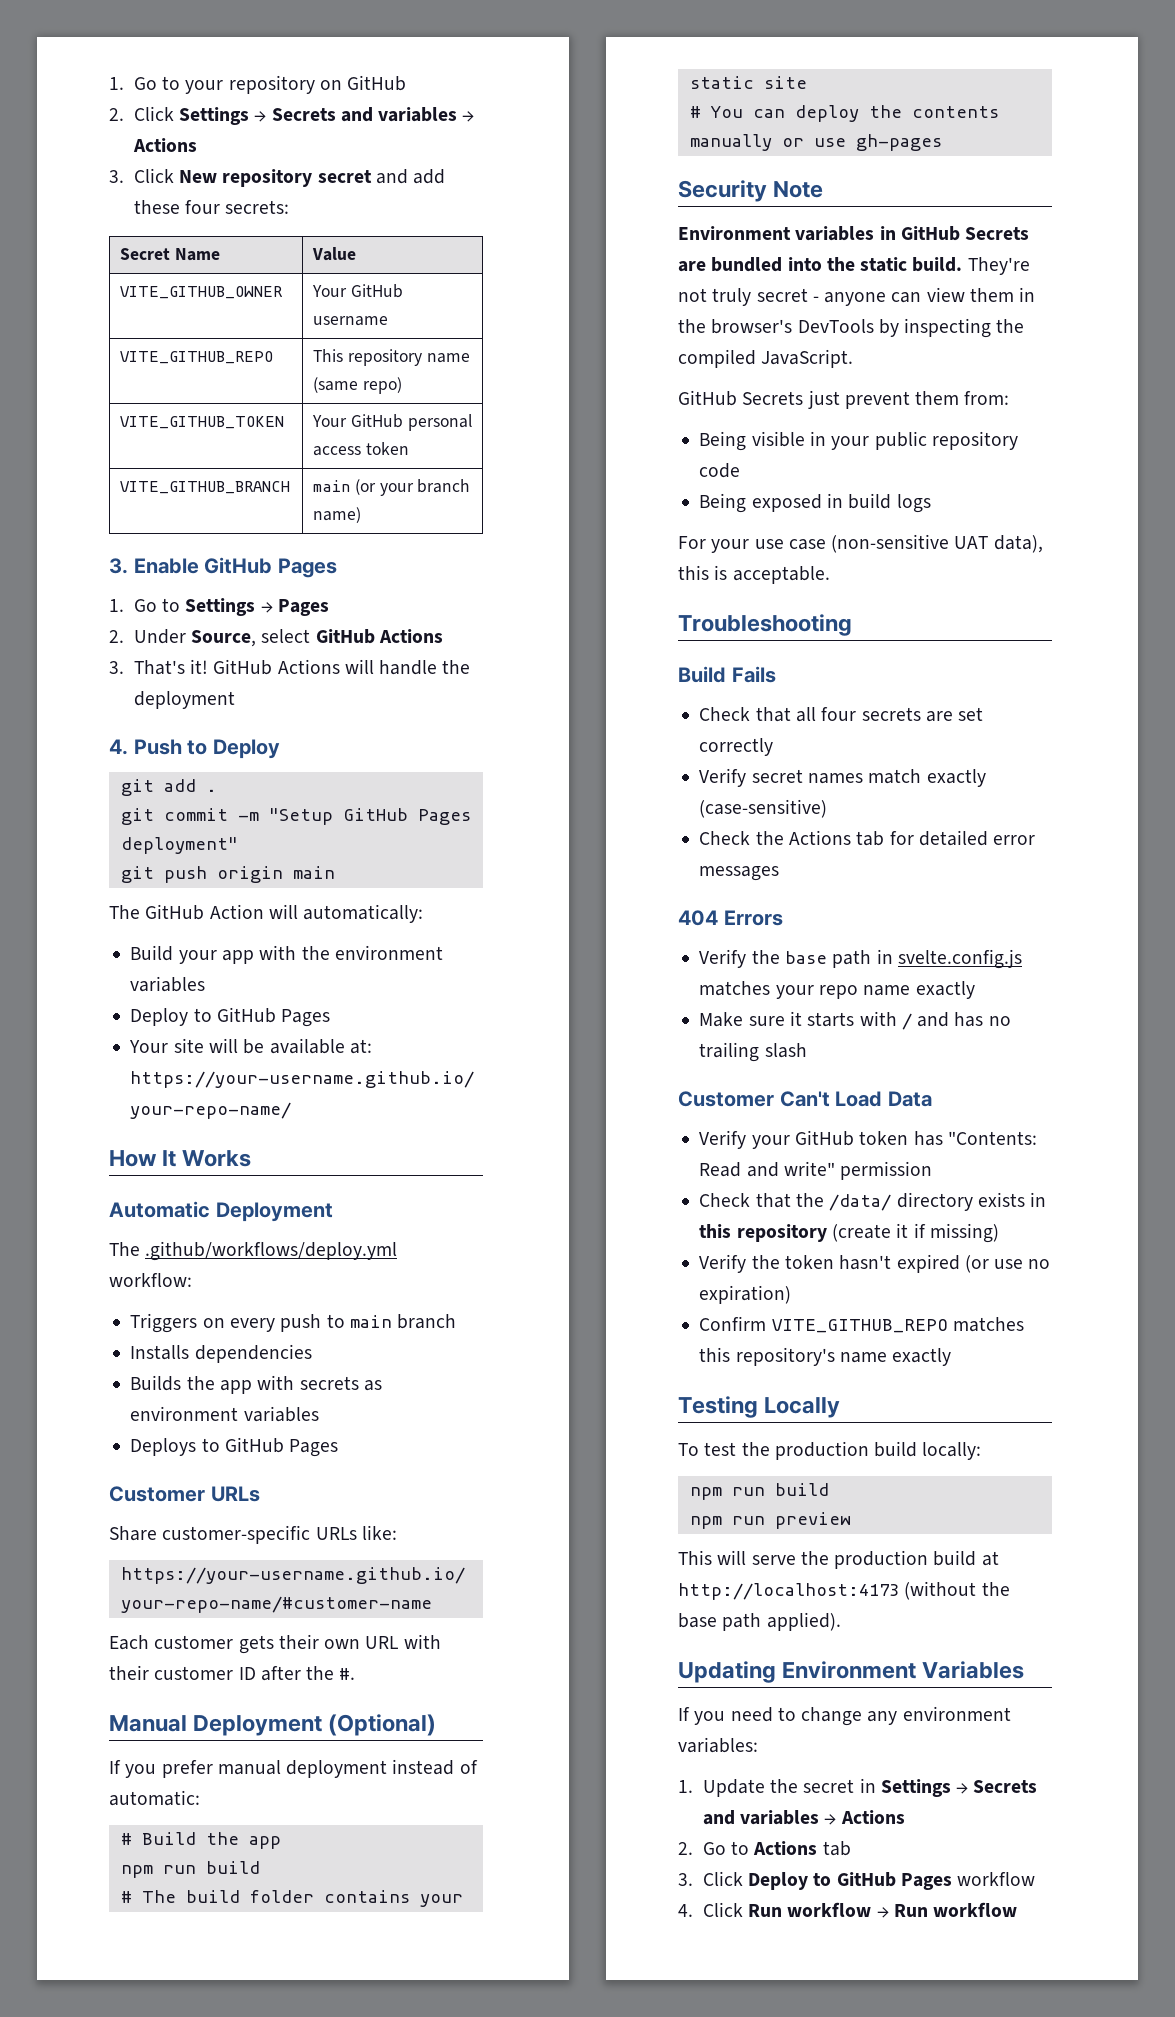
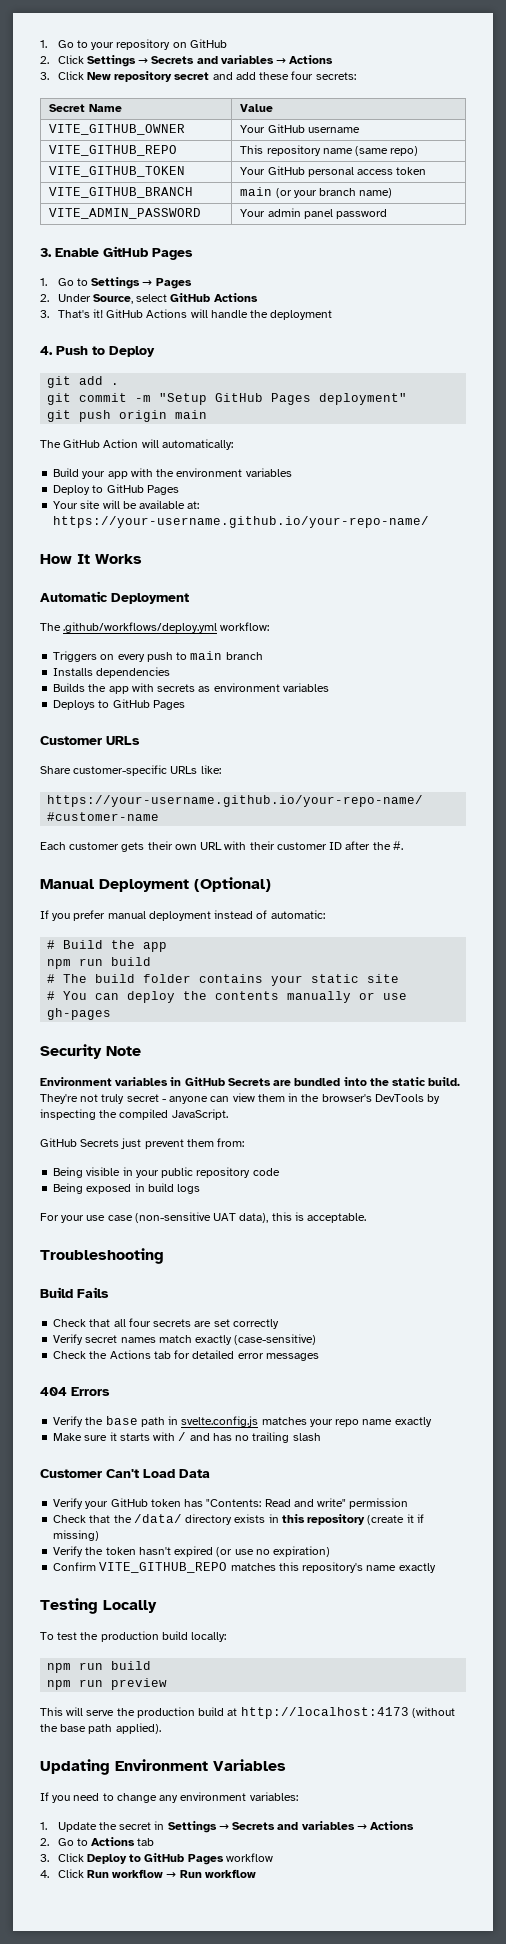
+ VITE_ADMIN_PASSWORD | Your admin panel password

